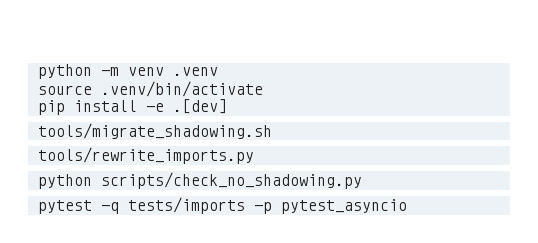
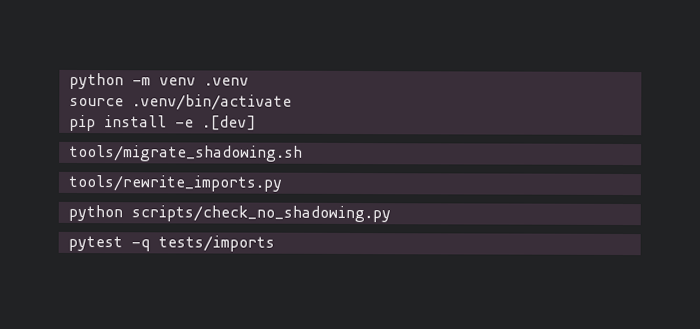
- pytest -q tests/imports -p pytest_asyncio
+ pytest -q tests/imports

